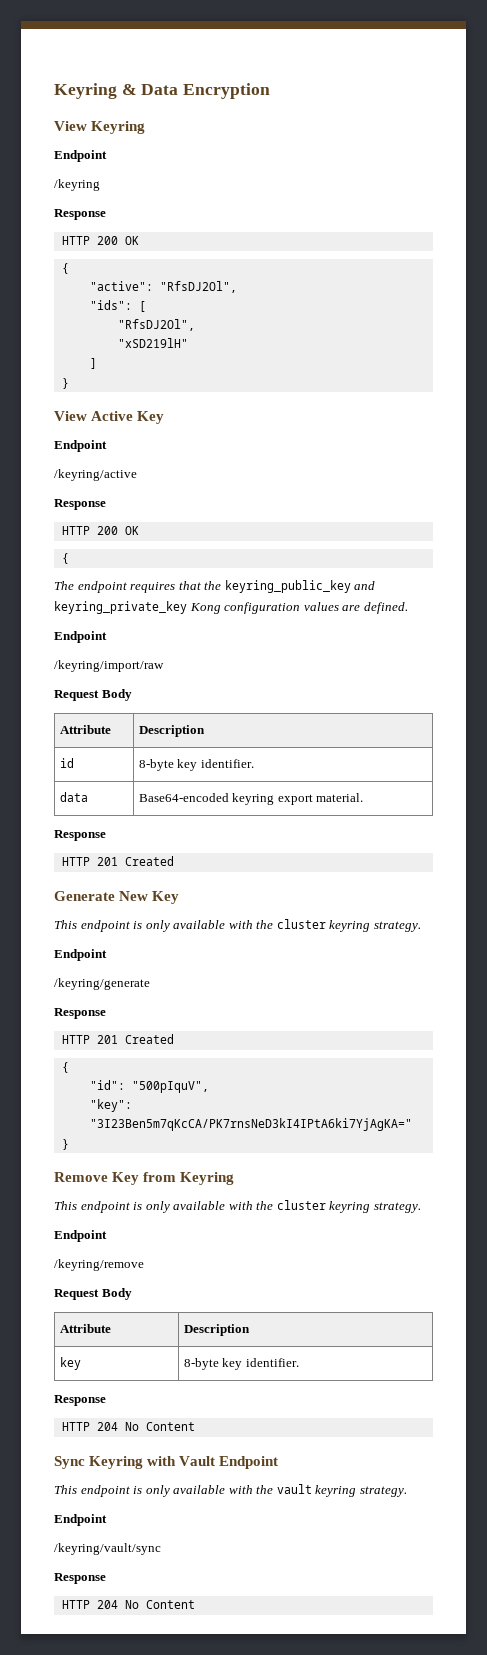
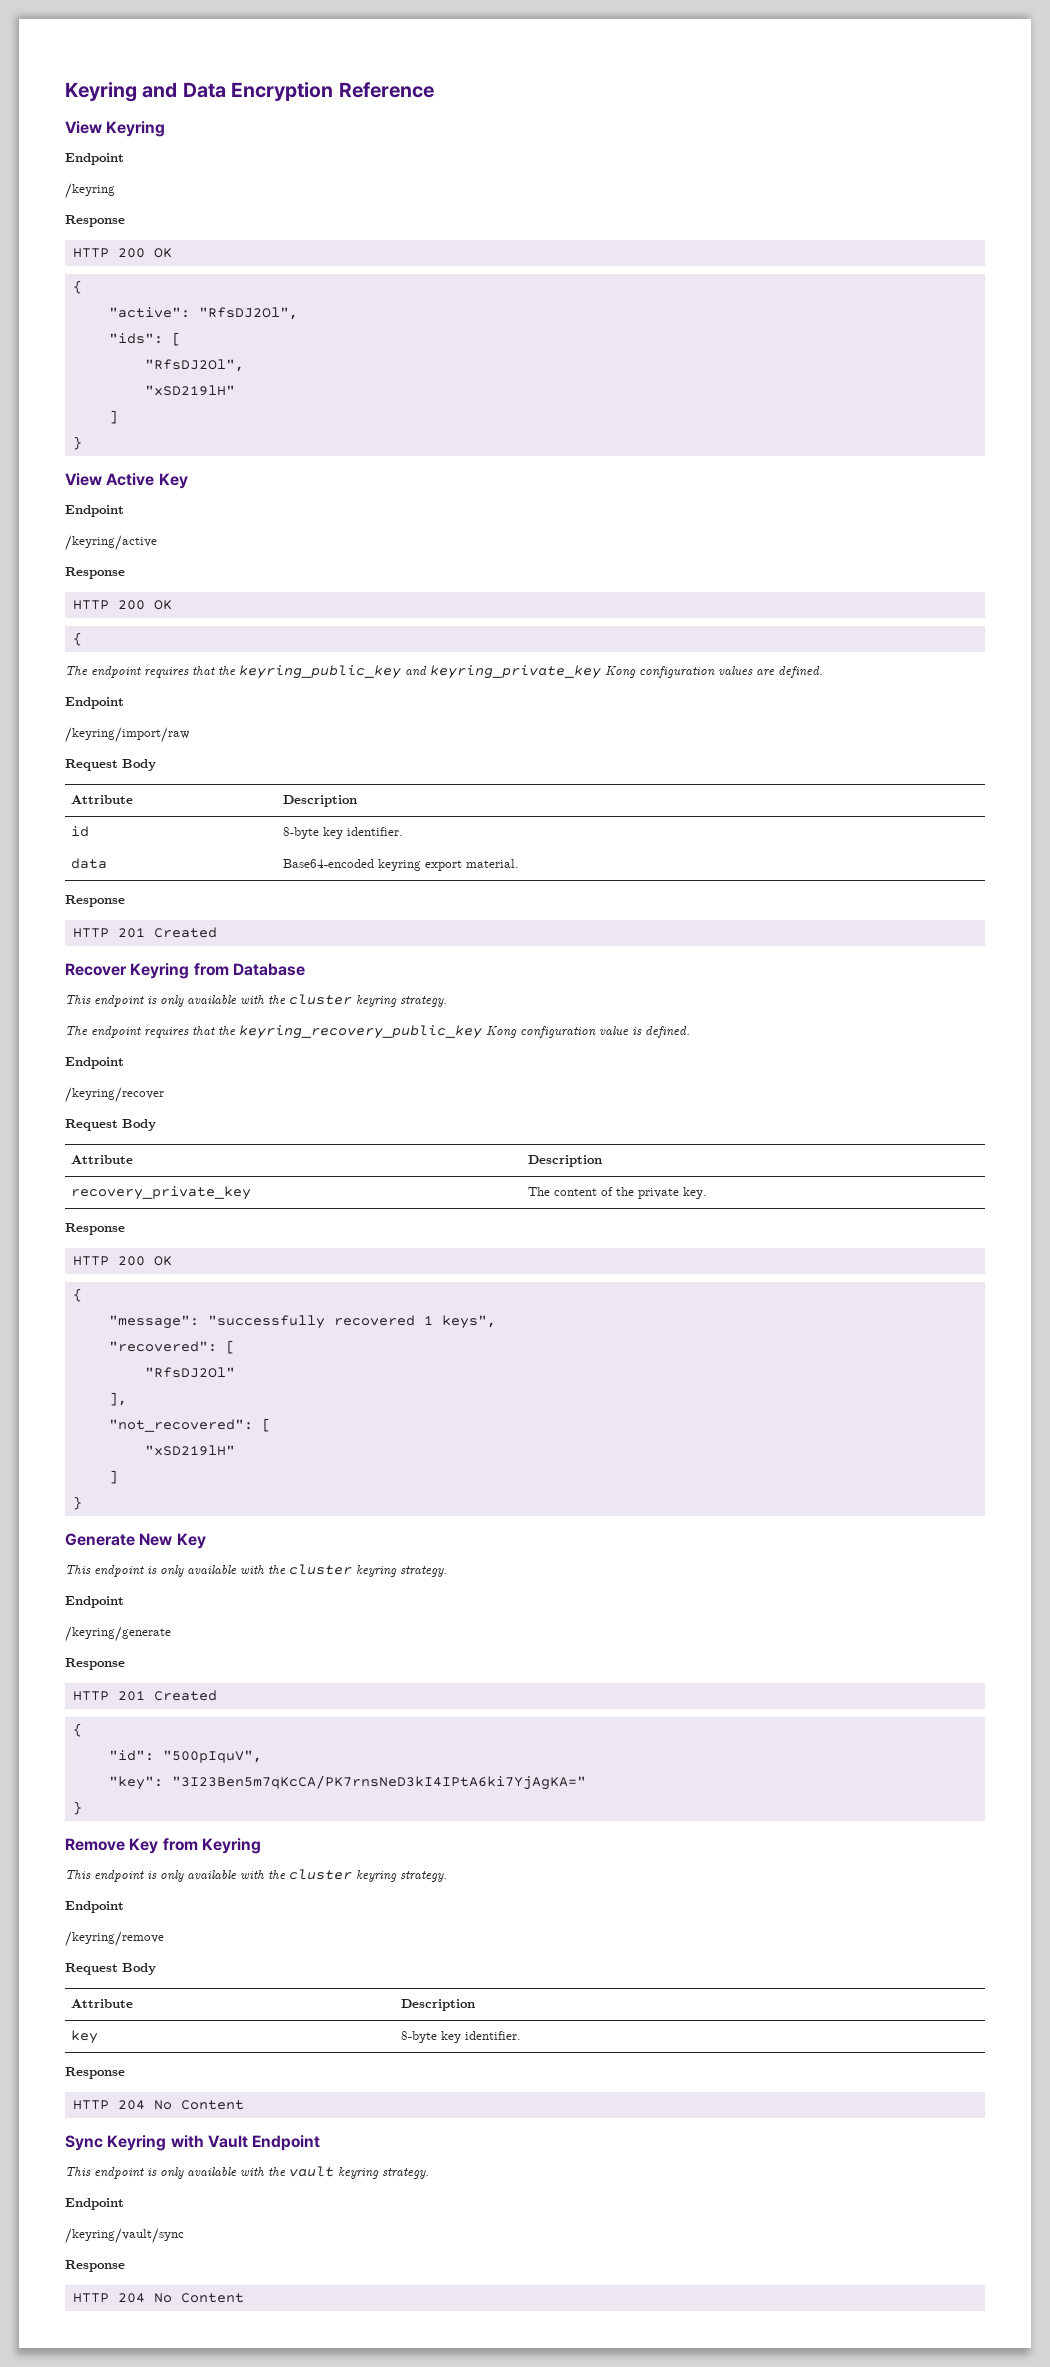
- Keyring & Data Encryption
+ Keyring and Data Encryption Reference
+ Recover Keyring from Database
+ This endpoint is only available with the cluster keyring strategy.
+ The endpoint requires that the keyring_recovery_public_key Kong configuration value is defined.
+ Endpoint
+ /keyring/recover
+ Request Body
+ Attribute | Description
+ recovery_private_key | The content of the private key.
+ Response
+ HTTP 200 OK
+ {
+ "message": "successfully recovered 1 keys",
+ "recovered": [
+ "RfsDJ2Ol"
+ ],
+ "not_recovered": [
+ "xSD219lH"
+ ]
+ }

